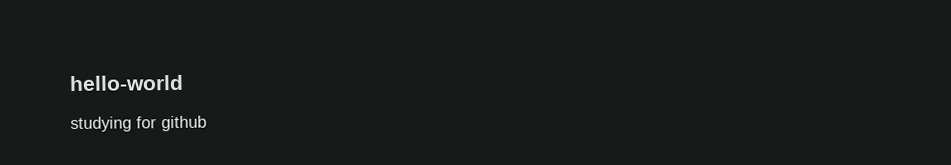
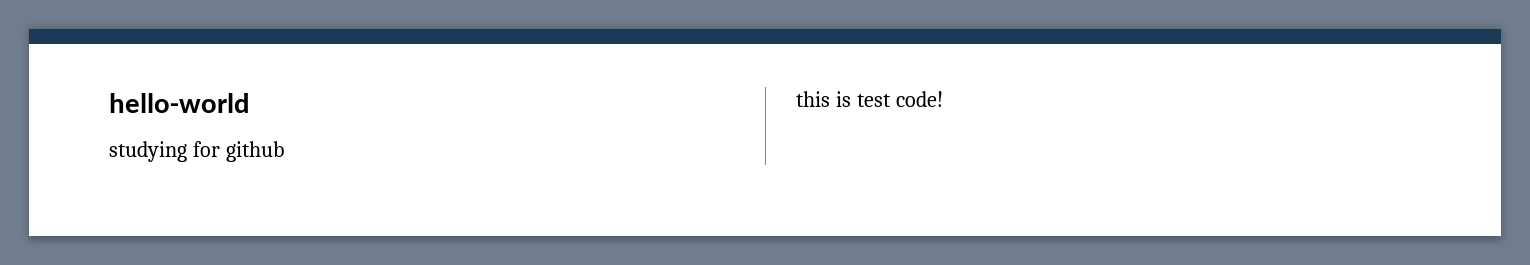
+ this is test code!

